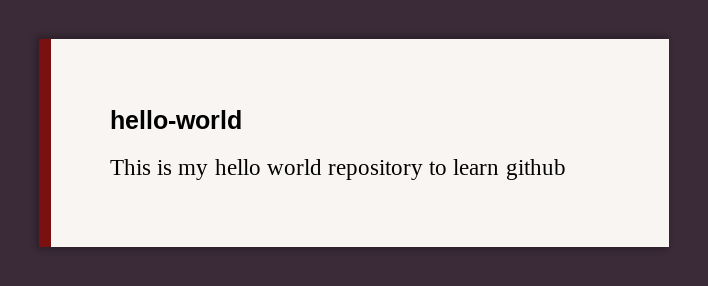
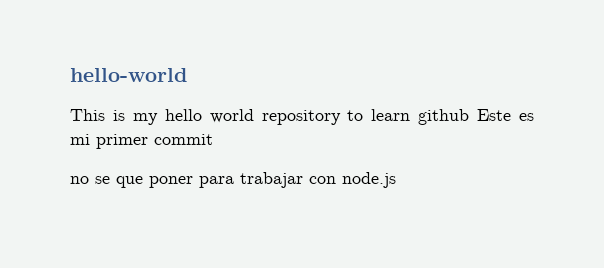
- This is my hello world repository to learn github
+ This is my hello world repository to learn github Este es mi primer commit
+ no se que poner para trabajar con node.js

